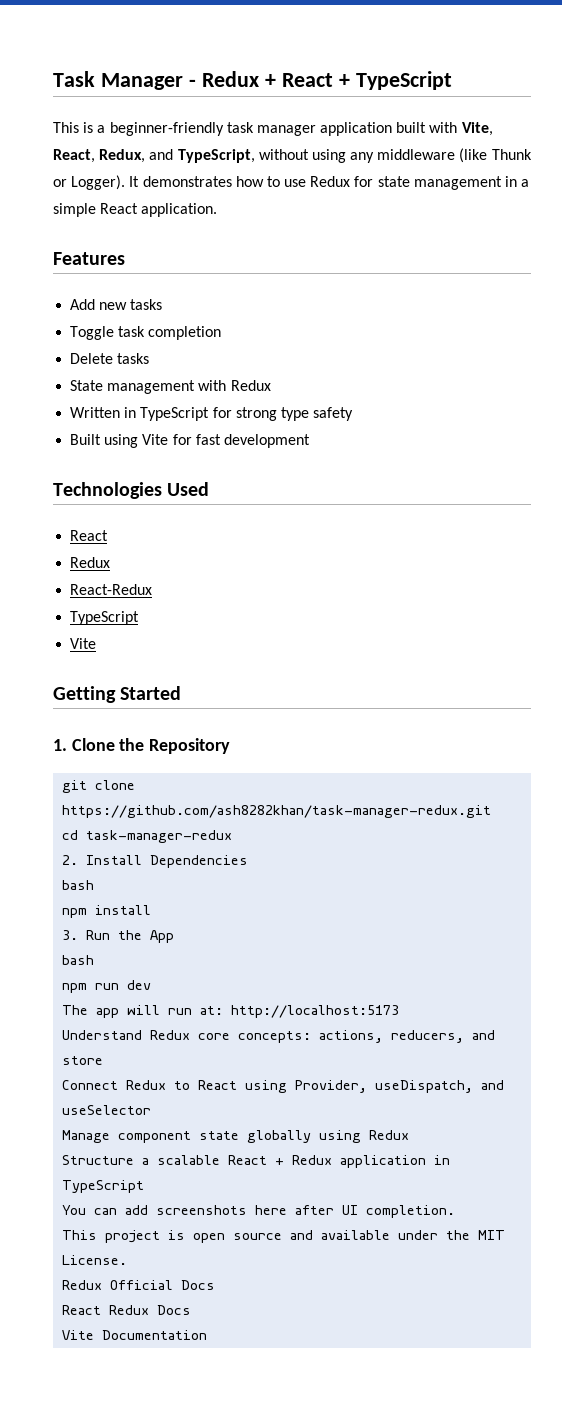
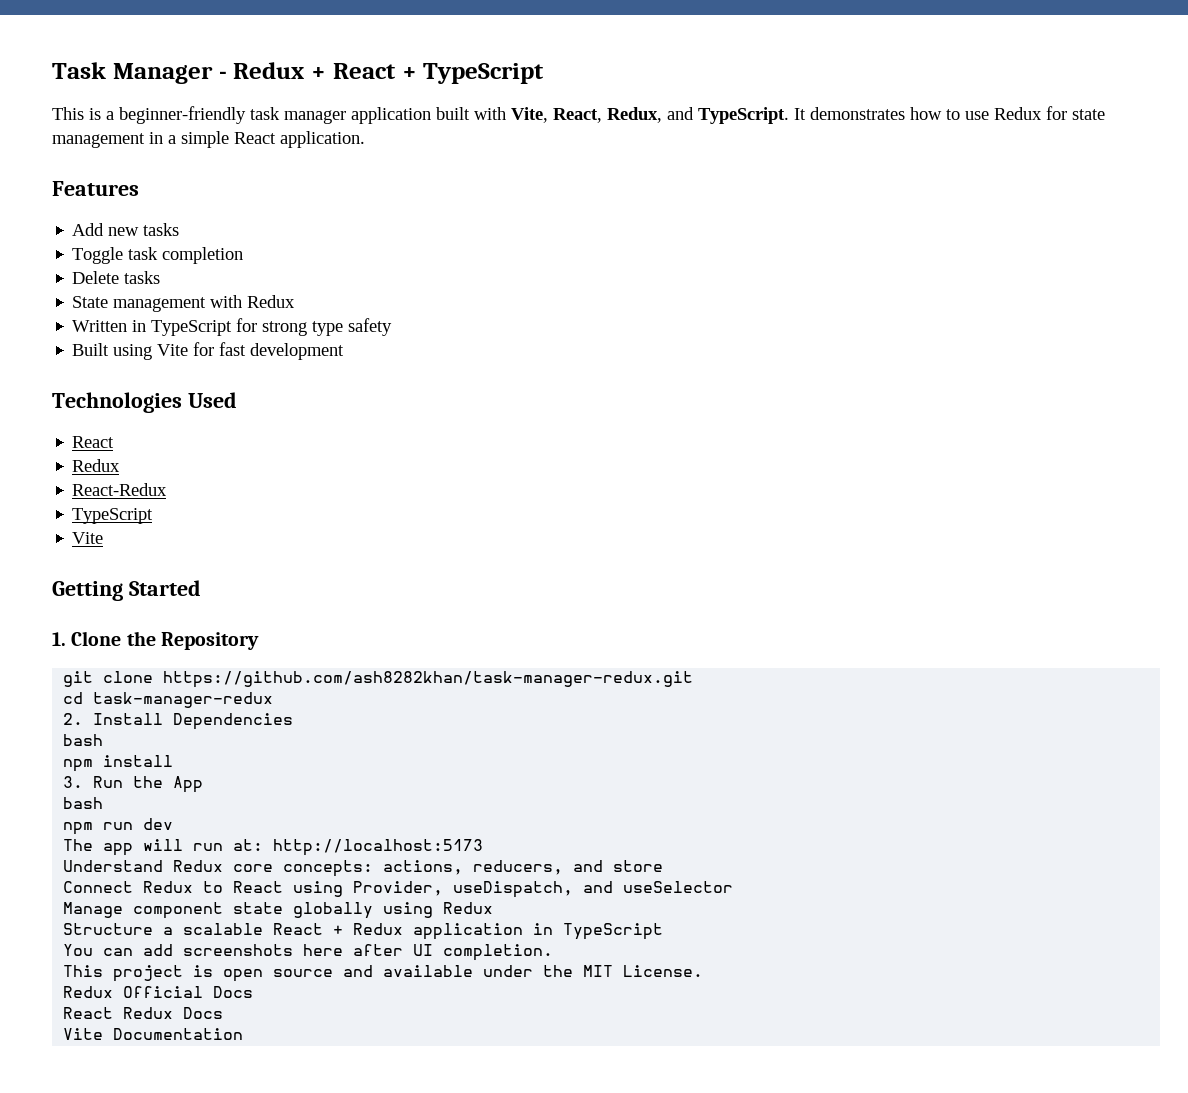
- This is a beginner-friendly task manager application built with Vite, React, Redux, and TypeScript, without using any middleware (like Thunk or Logger).
+ This is a beginner-friendly task manager application built with Vite, React, Redux, and TypeScript.

